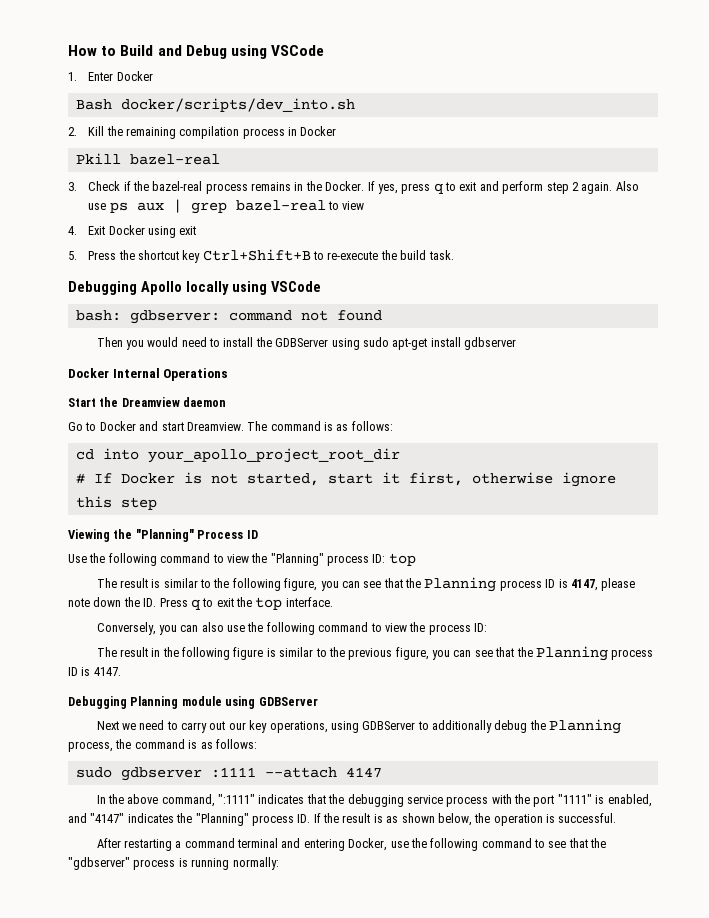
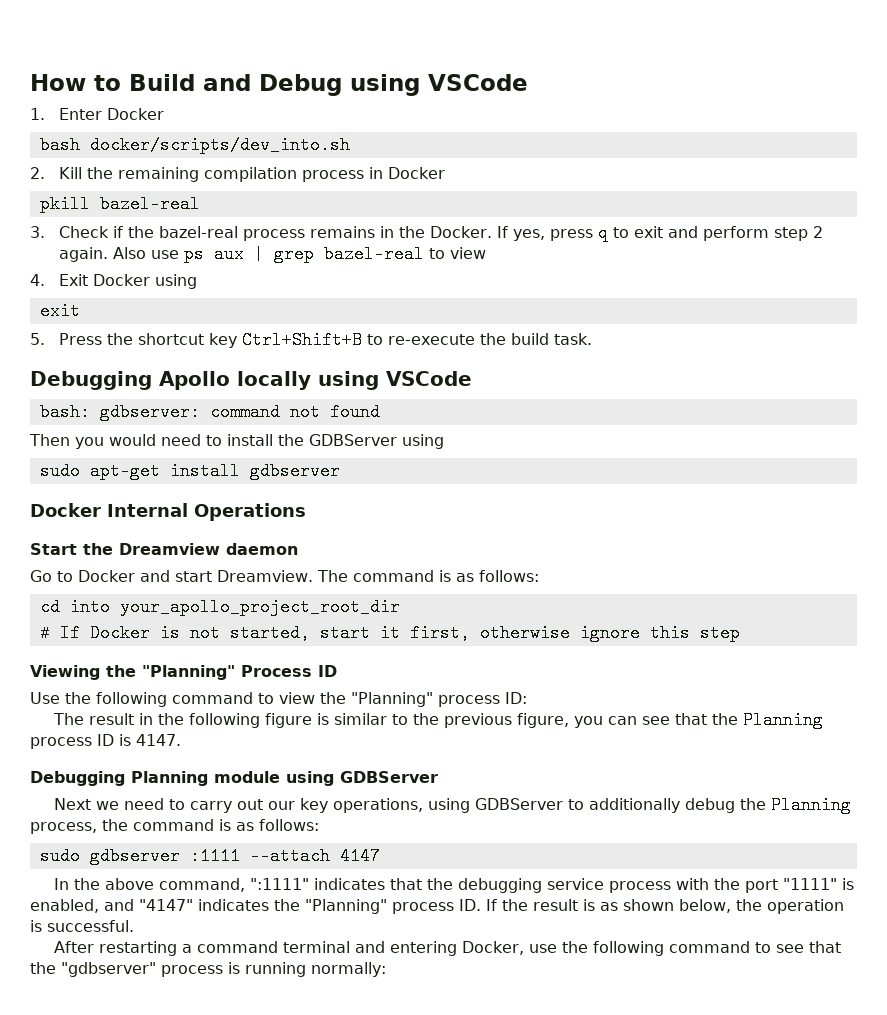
- Bash docker/scripts/dev_into.sh
+ bash docker/scripts/dev_into.sh
- Pkill bazel-real
+ pkill bazel-real
- 4. Exit Docker using exit
+ 4. Exit Docker using
+ exit
- Then you would need to install the GDBServer using sudo apt-get install gdbserver
+ Then you would need to install the GDBServer using
+ sudo apt-get install gdbserver
- Use the following command to view the "Planning" process ID: top
- The result is similar to the following figure, you can see that the Planning process ID is 4147, please note down the ID. Press q to exit the top interface.
- Conversely, you can also use the following command to view the process ID:
+ Use the following command to view the "Planning" process ID:

